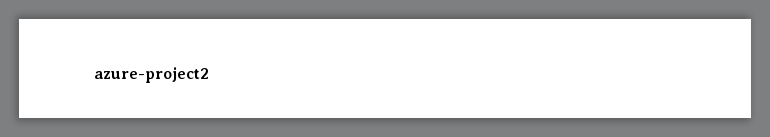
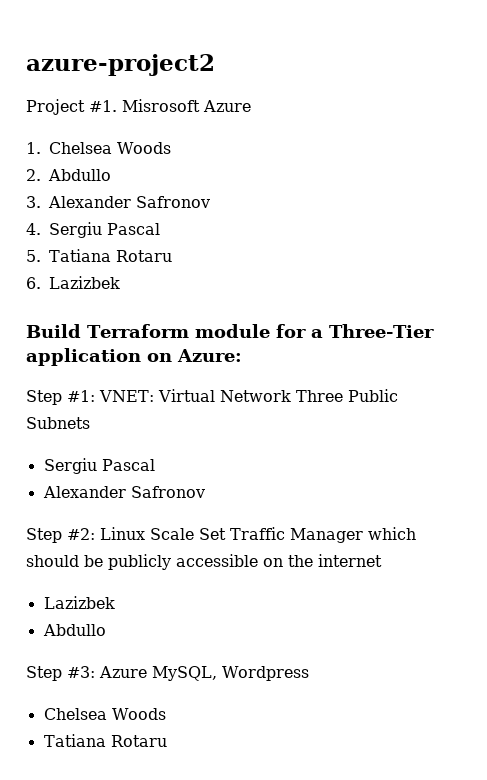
+ Project #1. Misrosoft Azure
+ 1. Chelsea Woods
+ 2. Abdullo
+ 3. Alexander Safronov
+ 4. Sergiu Pascal
+ 5. Tatiana Rotaru
+ 6. Lazizbek
+ Build Terraform module for a Three-Tier application on Azure:
+ Step #1: VNET: Virtual Network Three Public Subnets
+ Sergiu Pascal
+ Alexander Safronov
+ Step #2: Linux Scale Set Traffic Manager which should be publicly accessible on the internet
+ Lazizbek
+ Abdullo
+ Step #3: Azure MySQL, Wordpress
+ Chelsea Woods
+ Tatiana Rotaru

